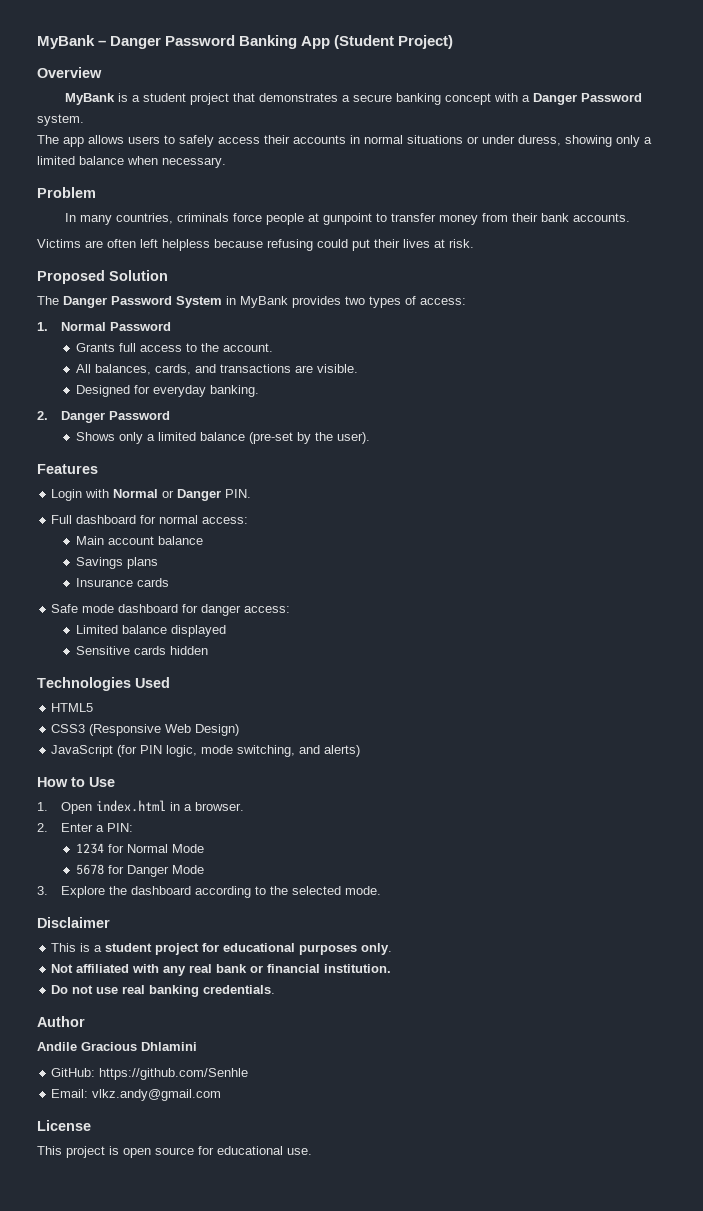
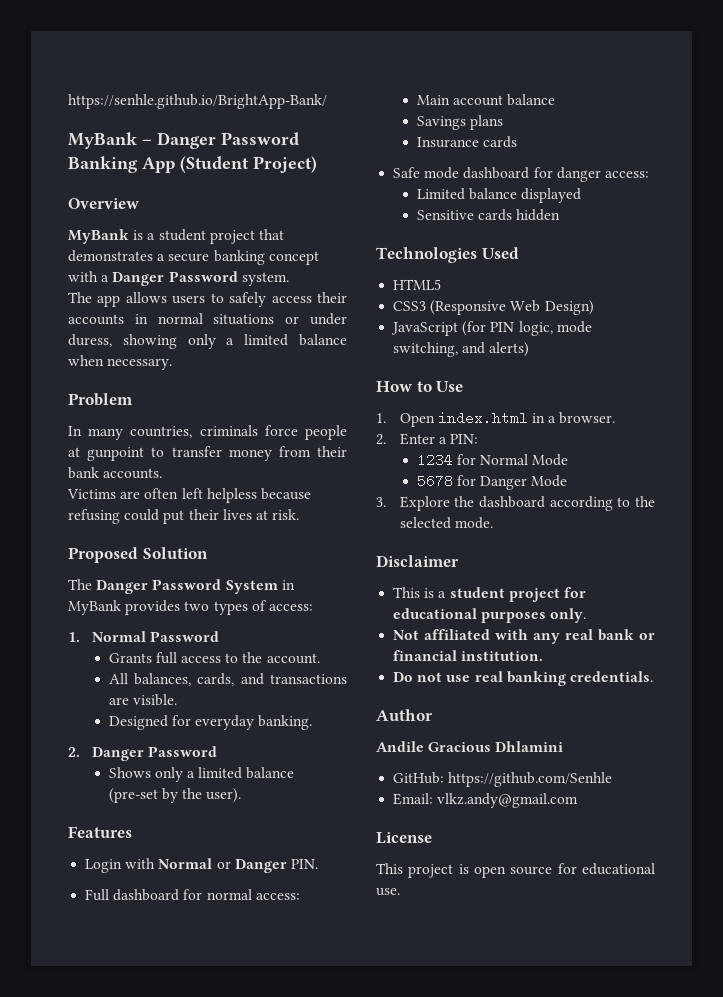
+ https://senhle.github.io/BrightApp-Bank/

